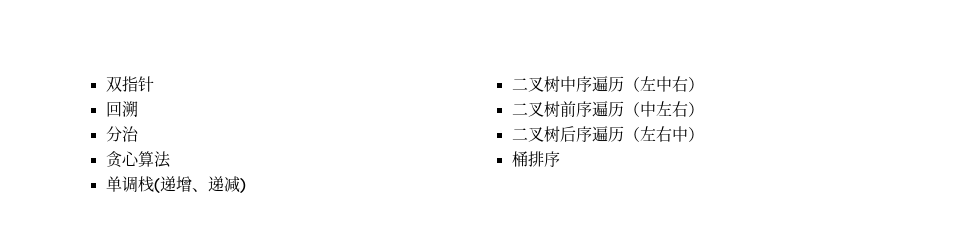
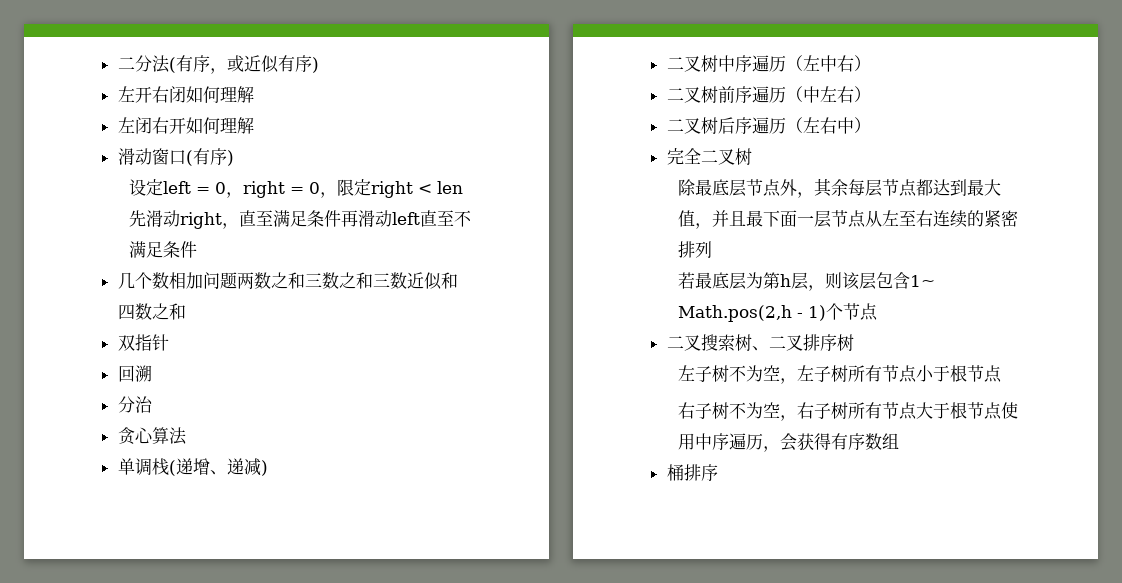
+ 二分法(有序，或近似有序)
+ 左开右闭如何理解
+ 左闭右开如何理解
+ 滑动窗口(有序)
+ 设定left = 0，right = 0，限定right < len先滑动right，直至满足条件再滑动left直至不满足条件
+ 几个数相加问题两数之和三数之和三数近似和四数之和
+ 完全二叉树
+ 除最底层节点外，其余每层节点都达到最大值，并且最下面一层节点从左至右连续的紧密排列
+ 若最底层为第h层，则该层包含1~ Math.pos(2,h - 1)个节点
+ 二叉搜索树、二叉排序树
+ 左子树不为空，左子树所有节点小于根节点
+ 右子树不为空，右子树所有节点大于根节点使用中序遍历，会获得有序数组

